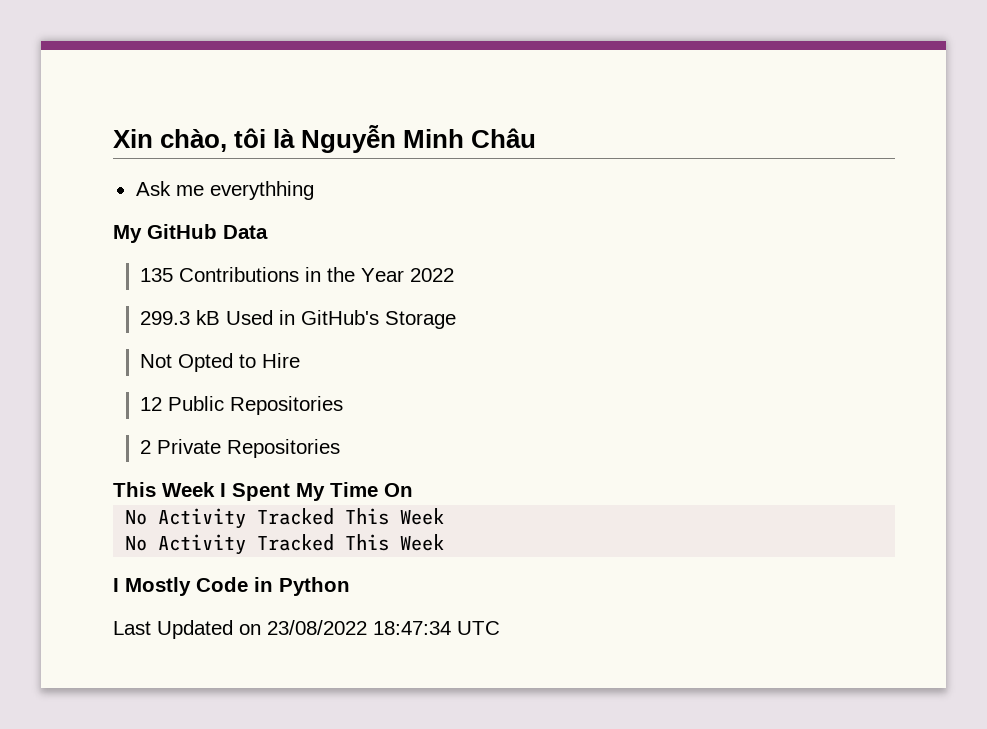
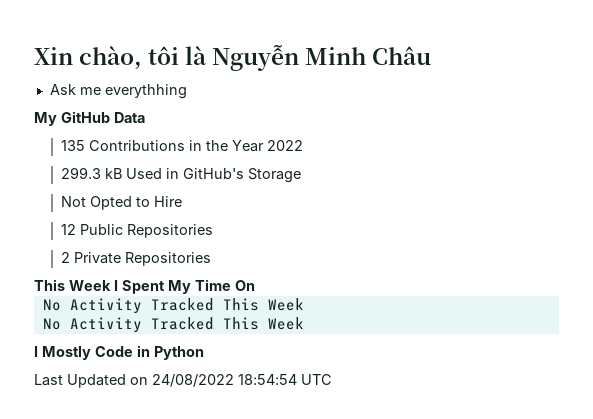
- Last Updated on 23/08/2022 18:47:34 UTC
+ Last Updated on 24/08/2022 18:54:54 UTC

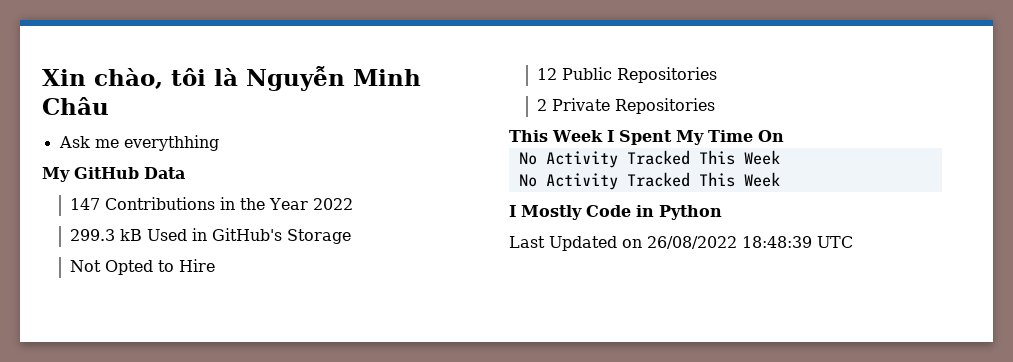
- 135 Contributions in the Year 2022
+ 147 Contributions in the Year 2022
- Last Updated on 24/08/2022 18:54:54 UTC
+ Last Updated on 26/08/2022 18:48:39 UTC

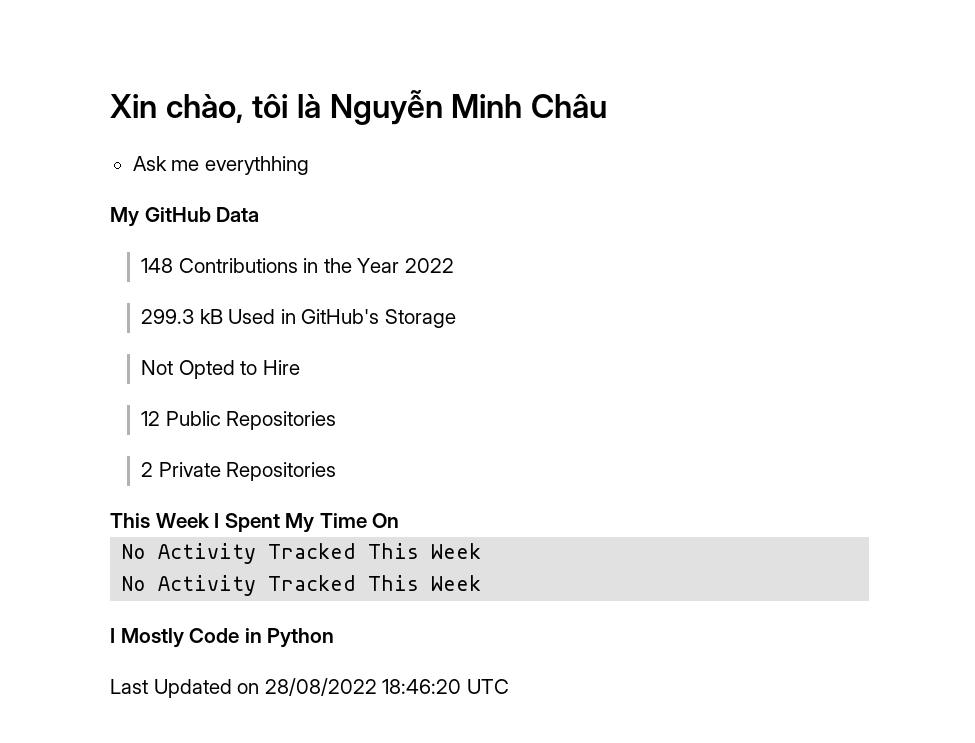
- 147 Contributions in the Year 2022
+ 148 Contributions in the Year 2022
- Last Updated on 26/08/2022 18:48:39 UTC
+ Last Updated on 28/08/2022 18:46:20 UTC

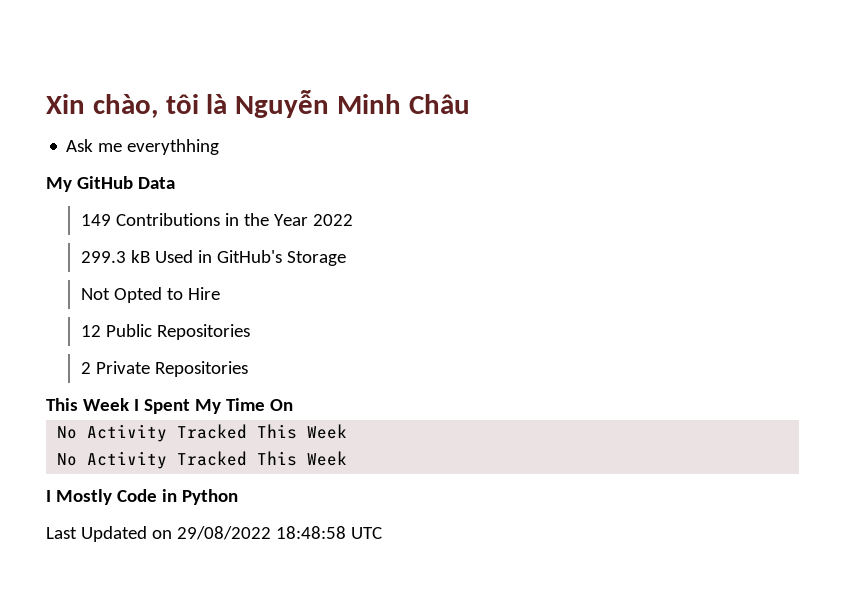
- 148 Contributions in the Year 2022
+ 149 Contributions in the Year 2022
- Last Updated on 28/08/2022 18:46:20 UTC
+ Last Updated on 29/08/2022 18:48:58 UTC

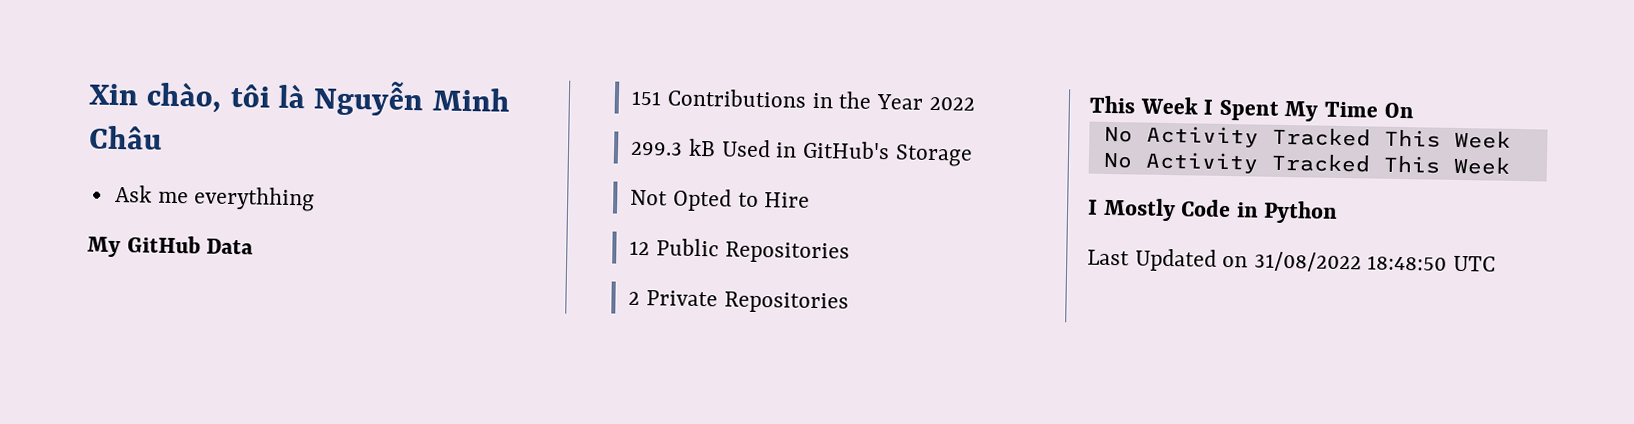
- 149 Contributions in the Year 2022
+ 151 Contributions in the Year 2022
- Last Updated on 29/08/2022 18:48:58 UTC
+ Last Updated on 31/08/2022 18:48:50 UTC

